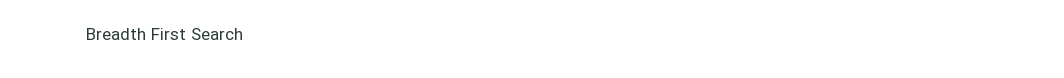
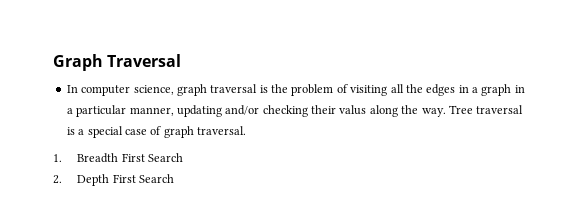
- Breadth First Search
+ Graph Traversal
+ In computer science, graph traversal is the problem of visiting all the edges in a graph in a particular manner, updating and/or checking their valus along the way. Tree traversal is a special case of graph traversal.
+ 1. Breadth First Search
+ 2. Depth First Search

